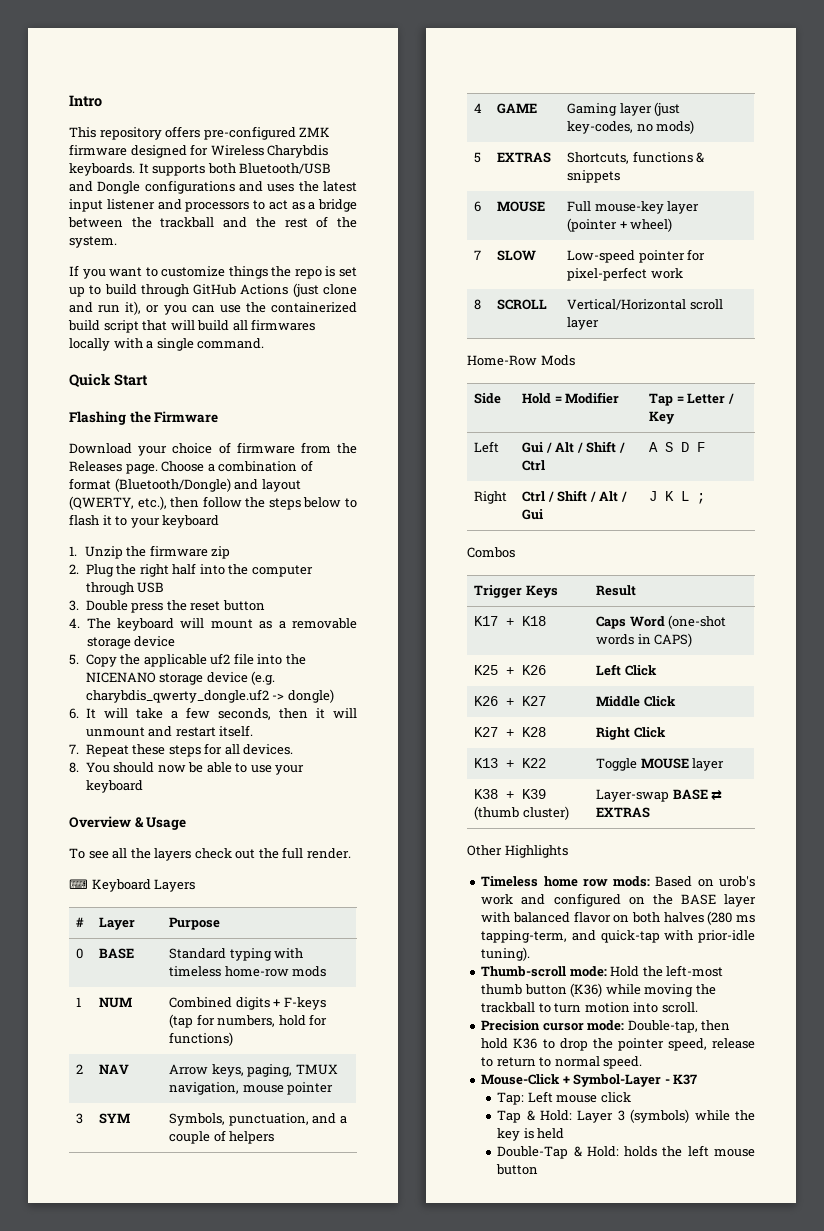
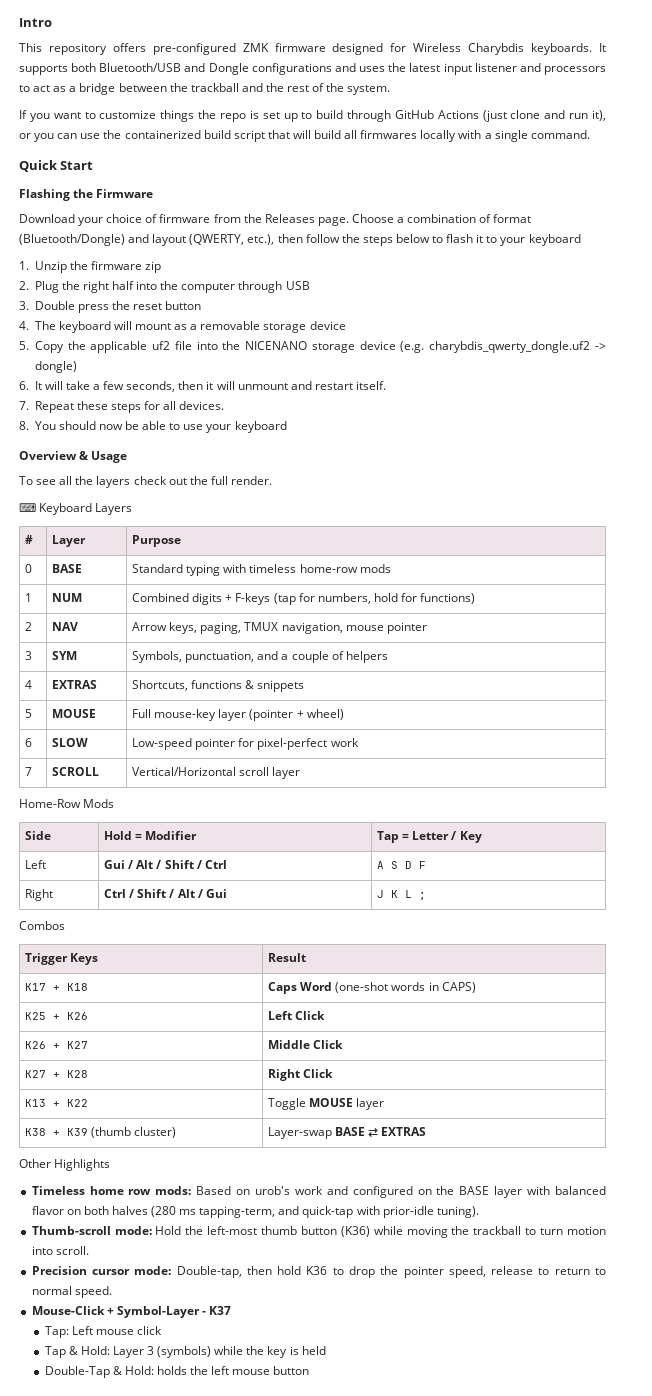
- 4 | GAME | Gaming layer (just key-codes, no mods)
- 5 | EXTRAS | Shortcuts, functions & snippets
+ 4 | EXTRAS | Shortcuts, functions & snippets
- 6 | MOUSE | Full mouse-key layer (pointer + wheel)
+ 5 | MOUSE | Full mouse-key layer (pointer + wheel)
- 7 | SLOW | Low-speed pointer for pixel-perfect work
+ 6 | SLOW | Low-speed pointer for pixel-perfect work
- 8 | SCROLL | Vertical/Horizontal scroll layer
+ 7 | SCROLL | Vertical/Horizontal scroll layer

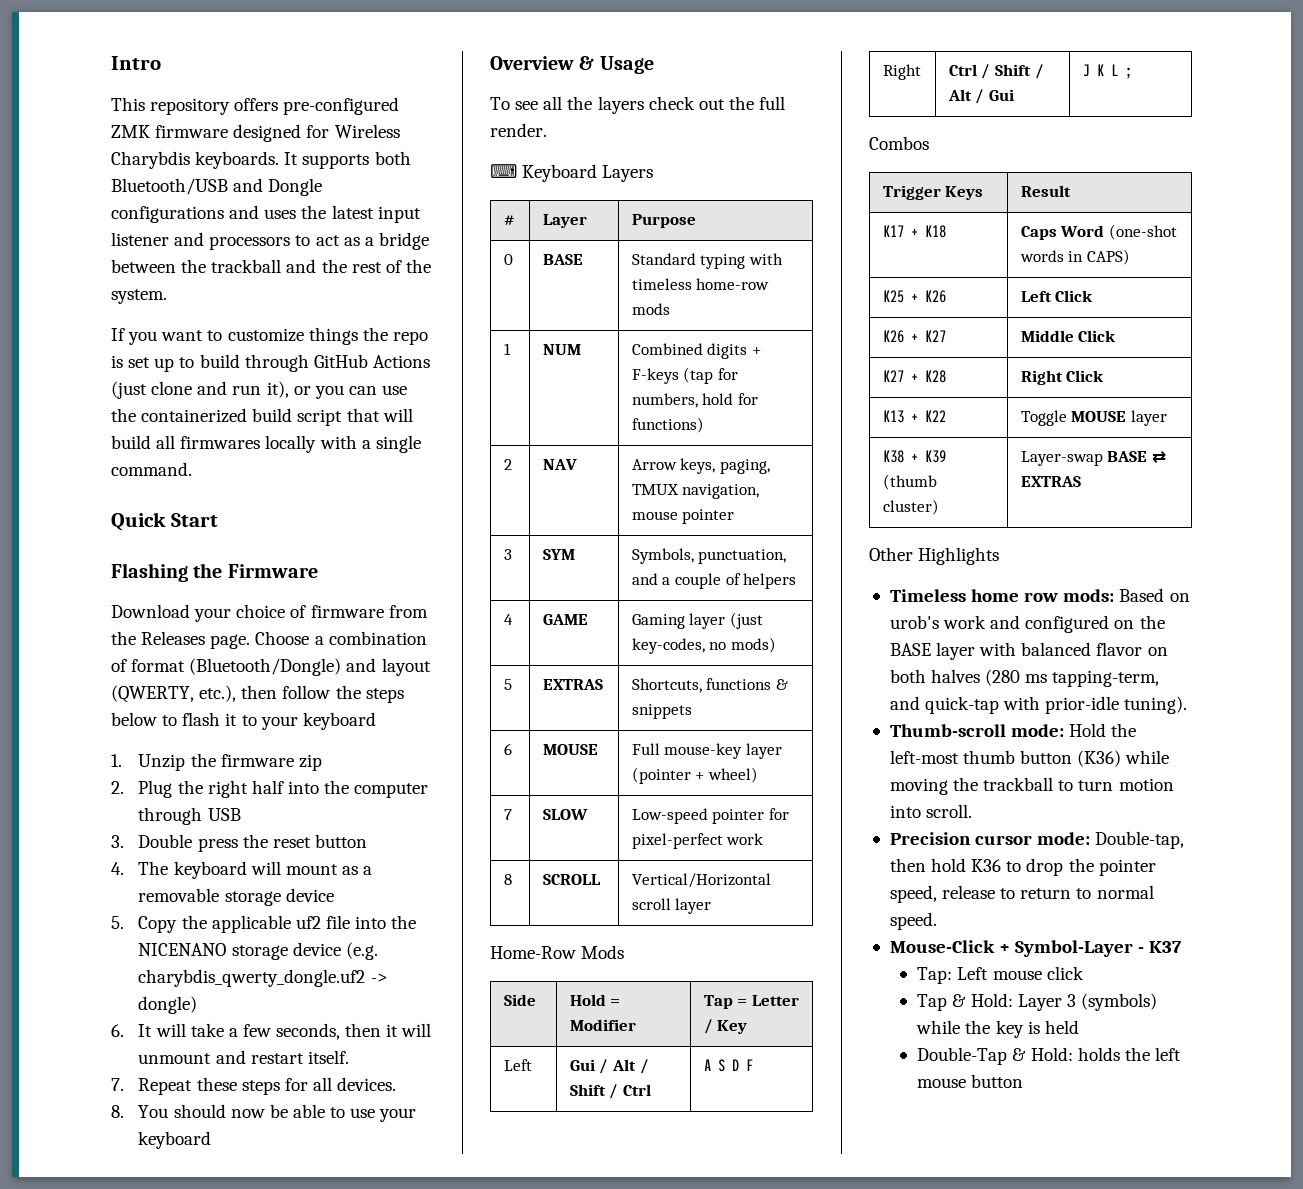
- 4 | EXTRAS | Shortcuts, functions & snippets
+ 4 | GAME | Gaming layer (just key-codes, no mods)
+ 5 | EXTRAS | Shortcuts, functions & snippets
- 5 | MOUSE | Full mouse-key layer (pointer + wheel)
+ 6 | MOUSE | Full mouse-key layer (pointer + wheel)
- 6 | SLOW | Low-speed pointer for pixel-perfect work
+ 7 | SLOW | Low-speed pointer for pixel-perfect work
- 7 | SCROLL | Vertical/Horizontal scroll layer
+ 8 | SCROLL | Vertical/Horizontal scroll layer

